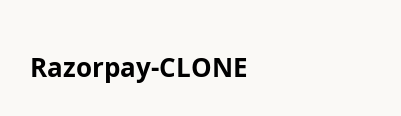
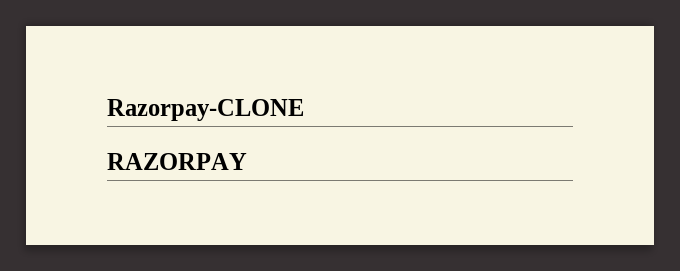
+ RAZORPAY

